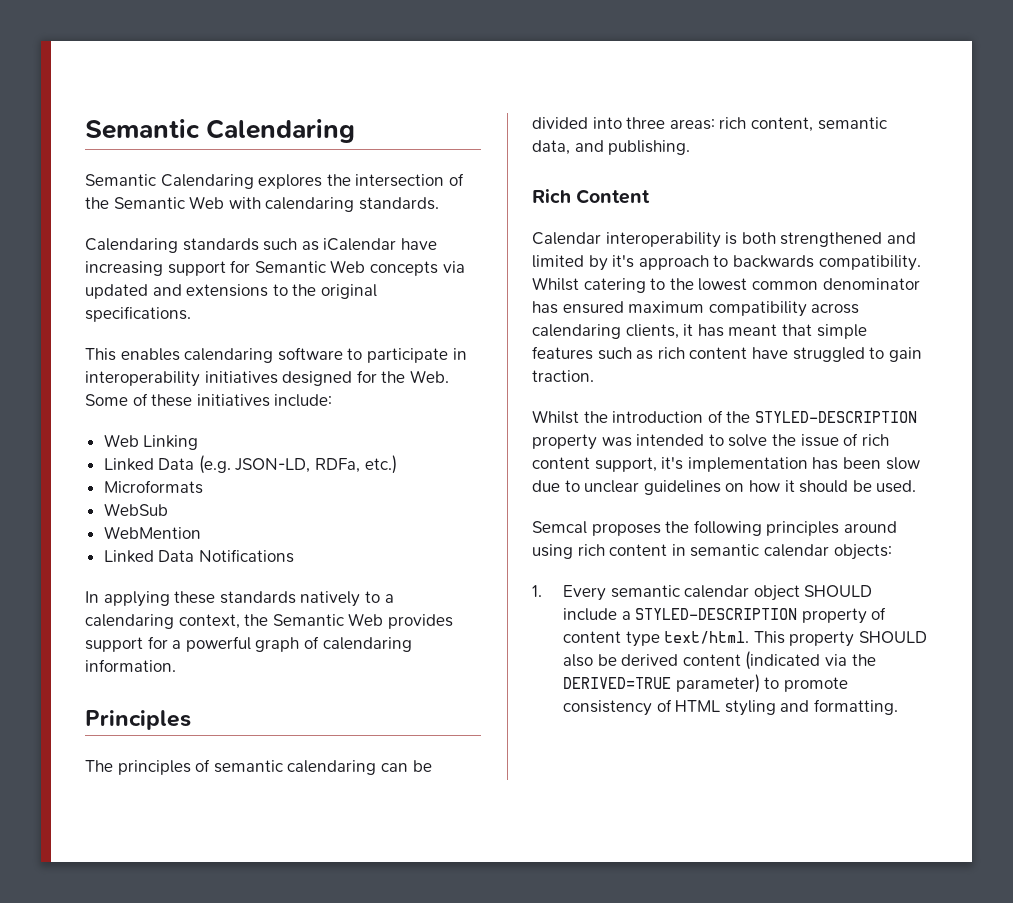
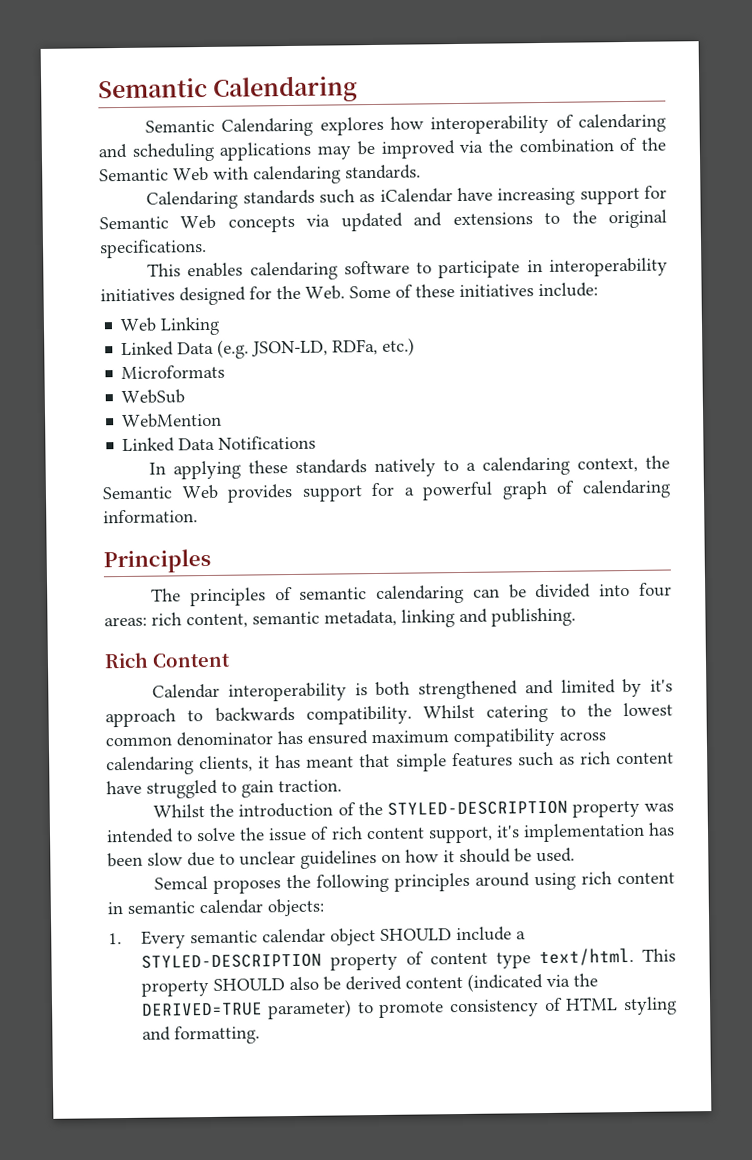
- Semantic Calendaring explores the intersection of the Semantic Web with calendaring standards.
+ Semantic Calendaring explores how interoperability of calendaring and scheduling applications may be improved via the combination of the Semantic Web with calendaring standards.
- The principles of semantic calendaring can be divided into three areas: rich content, semantic data, and publishing.
+ The principles of semantic calendaring can be divided into four areas: rich content, semantic metadata, linking and publishing.

